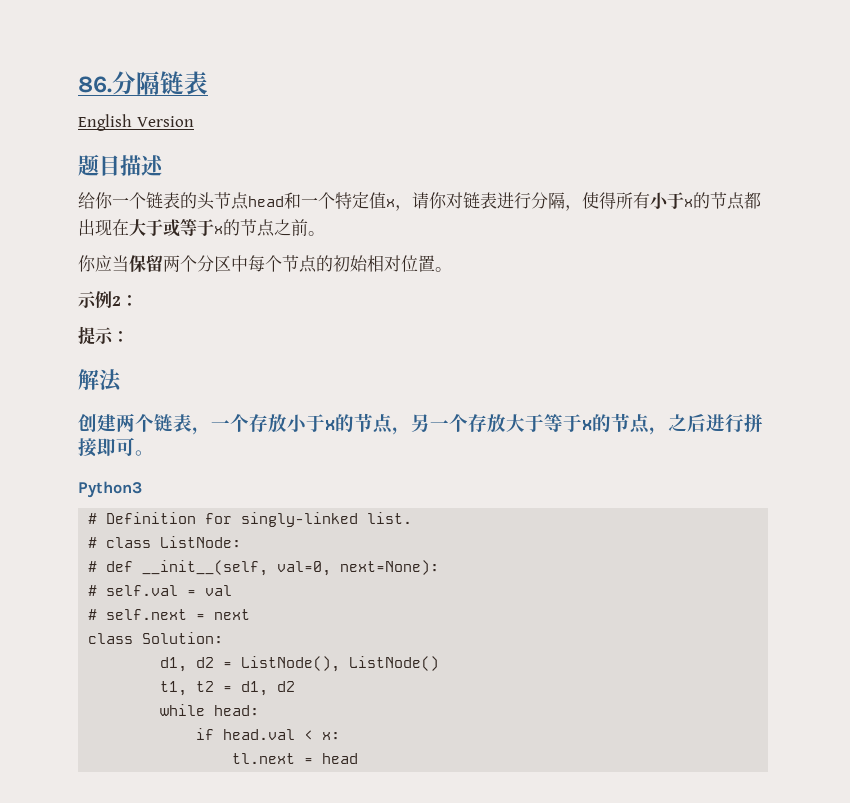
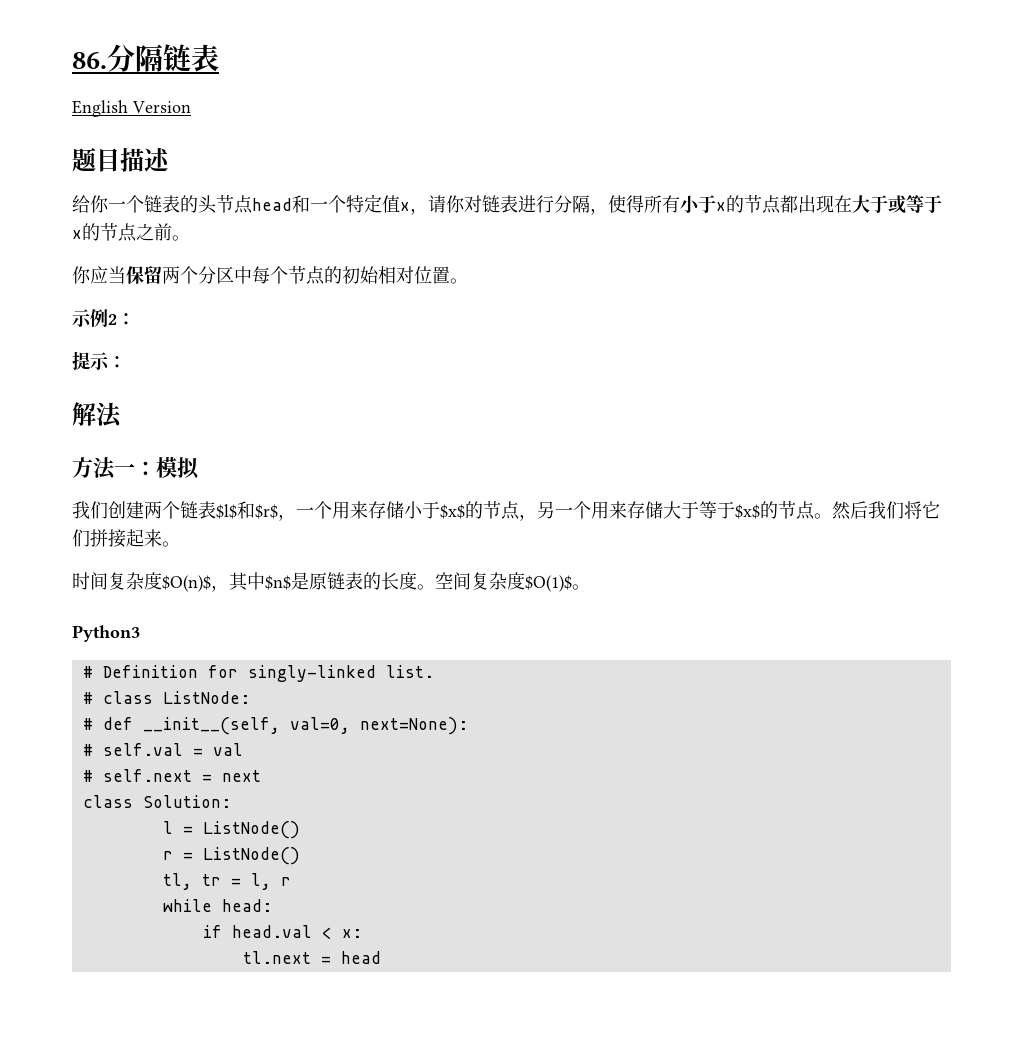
- 创建两个链表，一个存放小于x的节点，另一个存放大于等于x的节点，之后进行拼接即可。
+ 方法一：模拟
+ 我们创建两个链表$l$和$r$，一个用来存储小于$x$的节点，另一个用来存储大于等于$x$的节点。然后我们将它们拼接起来。
+ 时间复杂度$O(n)$，其中$n$是原链表的长度。空间复杂度$O(1)$。
- d1, d2 = ListNode(), ListNode()
- t1, t2 = d1, d2
+ l = ListNode()
+ r = ListNode()
+ tl, tr = l, r

